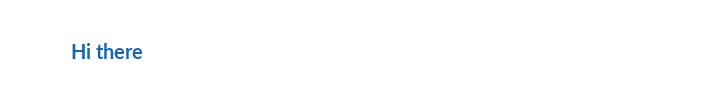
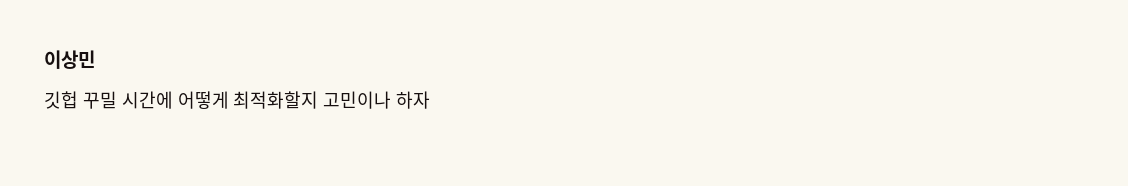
- Hi there
+ 이상민
+ 깃헙 꾸밀 시간에 어떻게 최적화할지 고민이나 하자

